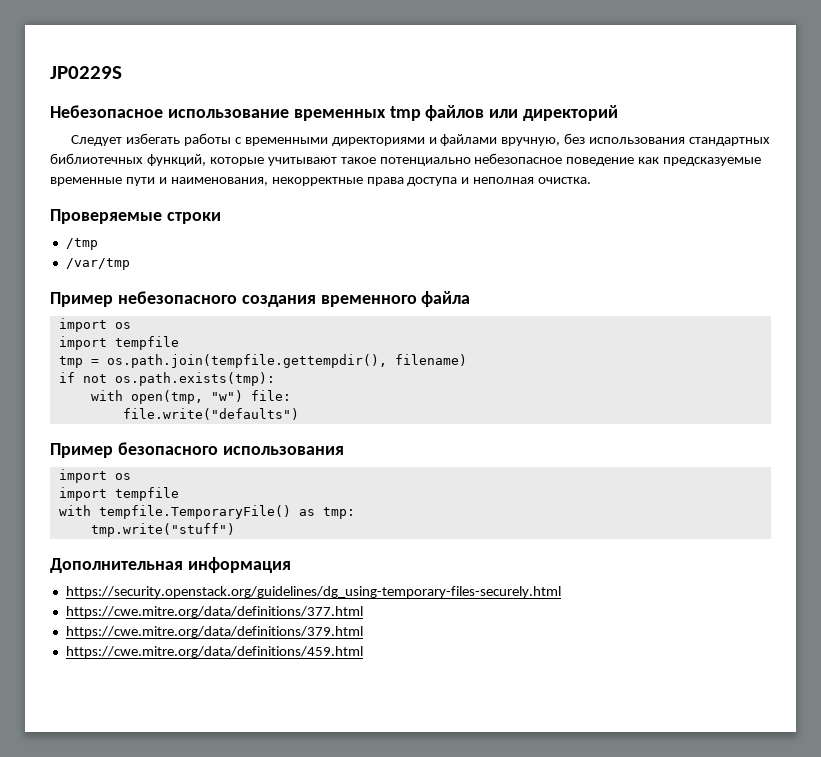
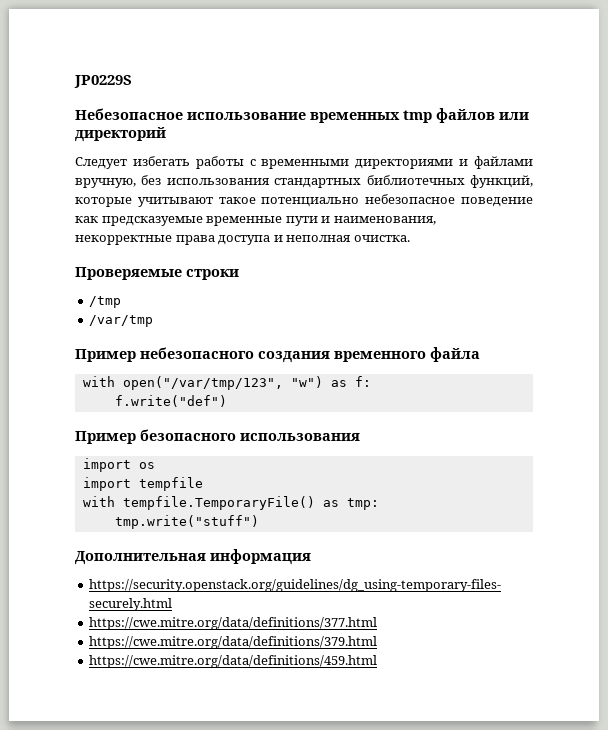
  Пример небезопасного создания временного файла
- import os
- import tempfile
- tmp = os.path.join(tempfile.gettempdir(), filename)
- if not os.path.exists(tmp):
- with open(tmp, "w") file:
- file.write("defaults")
+ with open("/var/tmp/123", "w") as f:
+ f.write("def")

